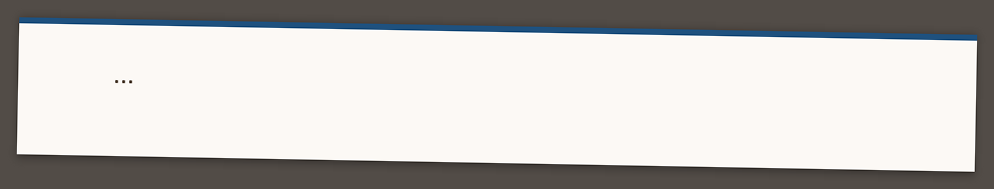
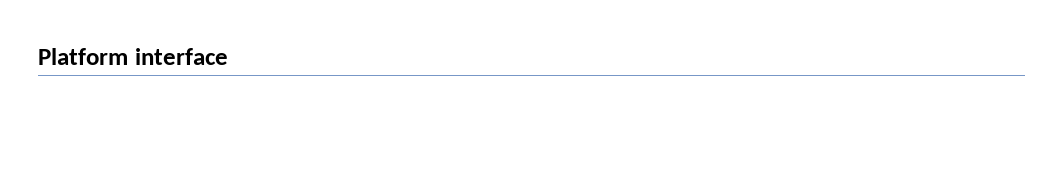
- ...
+ Platform interface

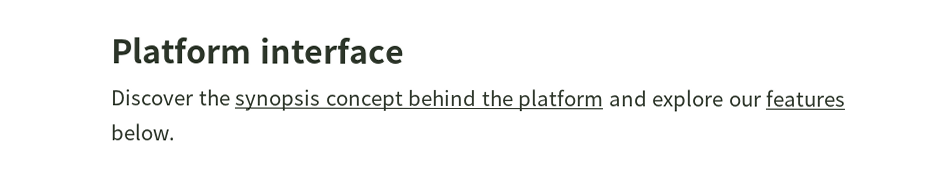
+ Discover the synopsis concept behind the platform and explore our features below.

